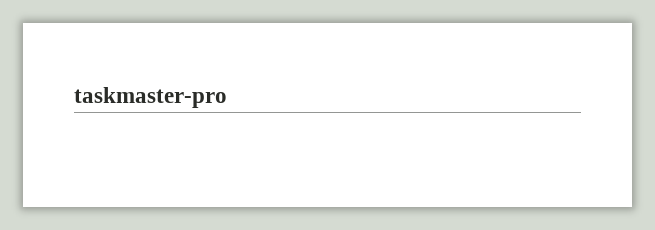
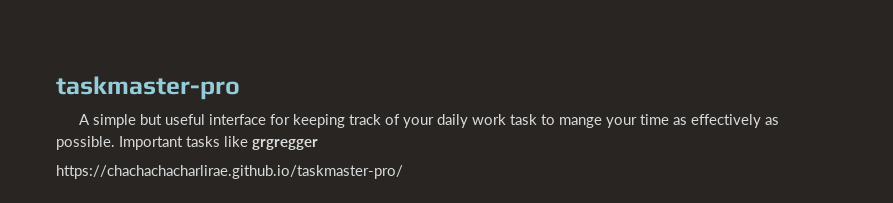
+ A simple but useful interface for keeping track of your daily work task to mange your time as effectively as possible. Important tasks like grgregger
+ https://chachachacharlirae.github.io/taskmaster-pro/

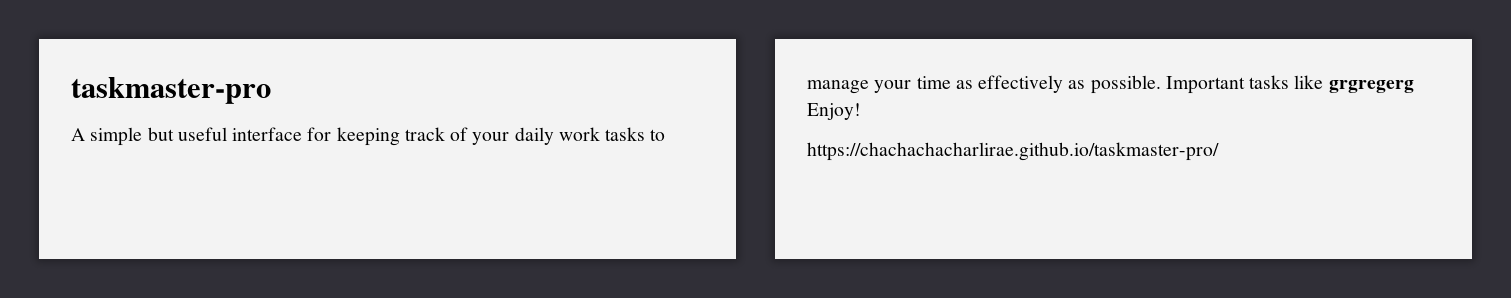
- A simple but useful interface for keeping track of your daily work task to mange your time as effectively as possible.
+ A simple but useful interface for keeping track of your daily work tasks to manage your time as effectively as possible.
- Important tasks like grgregger
+ Important tasks like grgregerg Enjoy!

